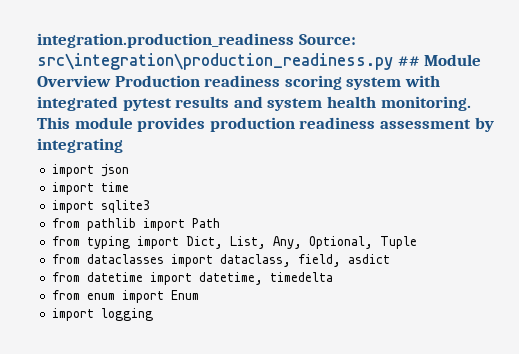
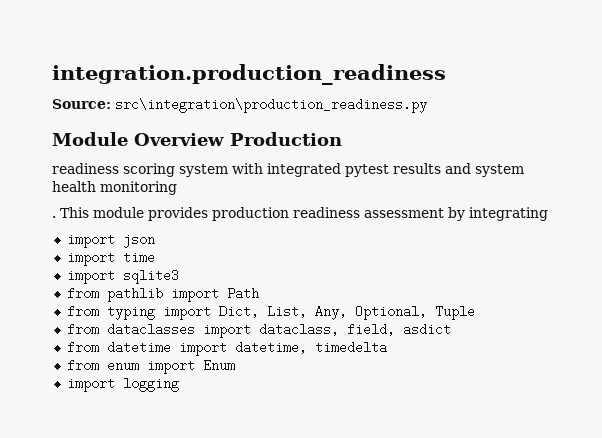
- integration.production_readiness Source: src\integration\production_readiness.py ## Module Overview Production readiness scoring system with integrated pytest results and system health monitoring.
+ integration.production_readiness
+ Source: src\integration\production_readiness.py
+ Module Overview Production
+ readiness scoring system with integrated pytest results and system health monitoring
+ .

